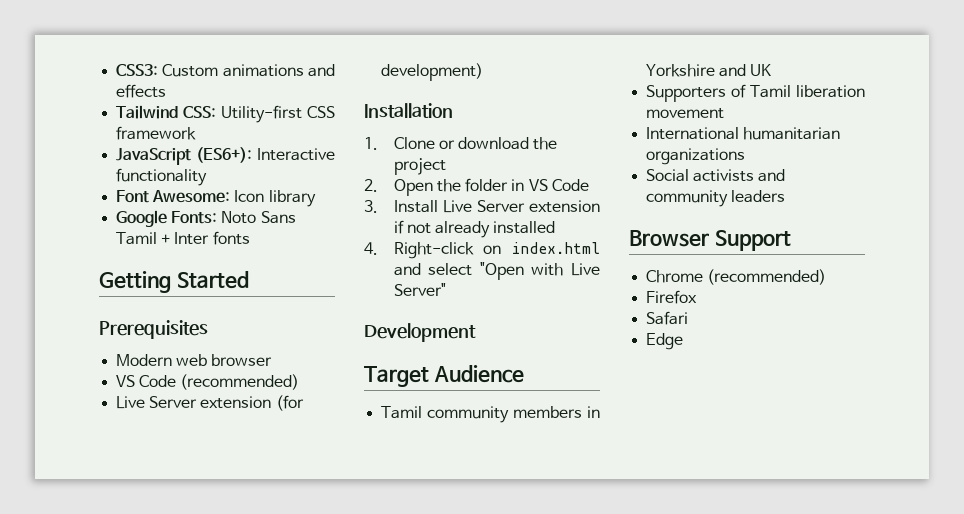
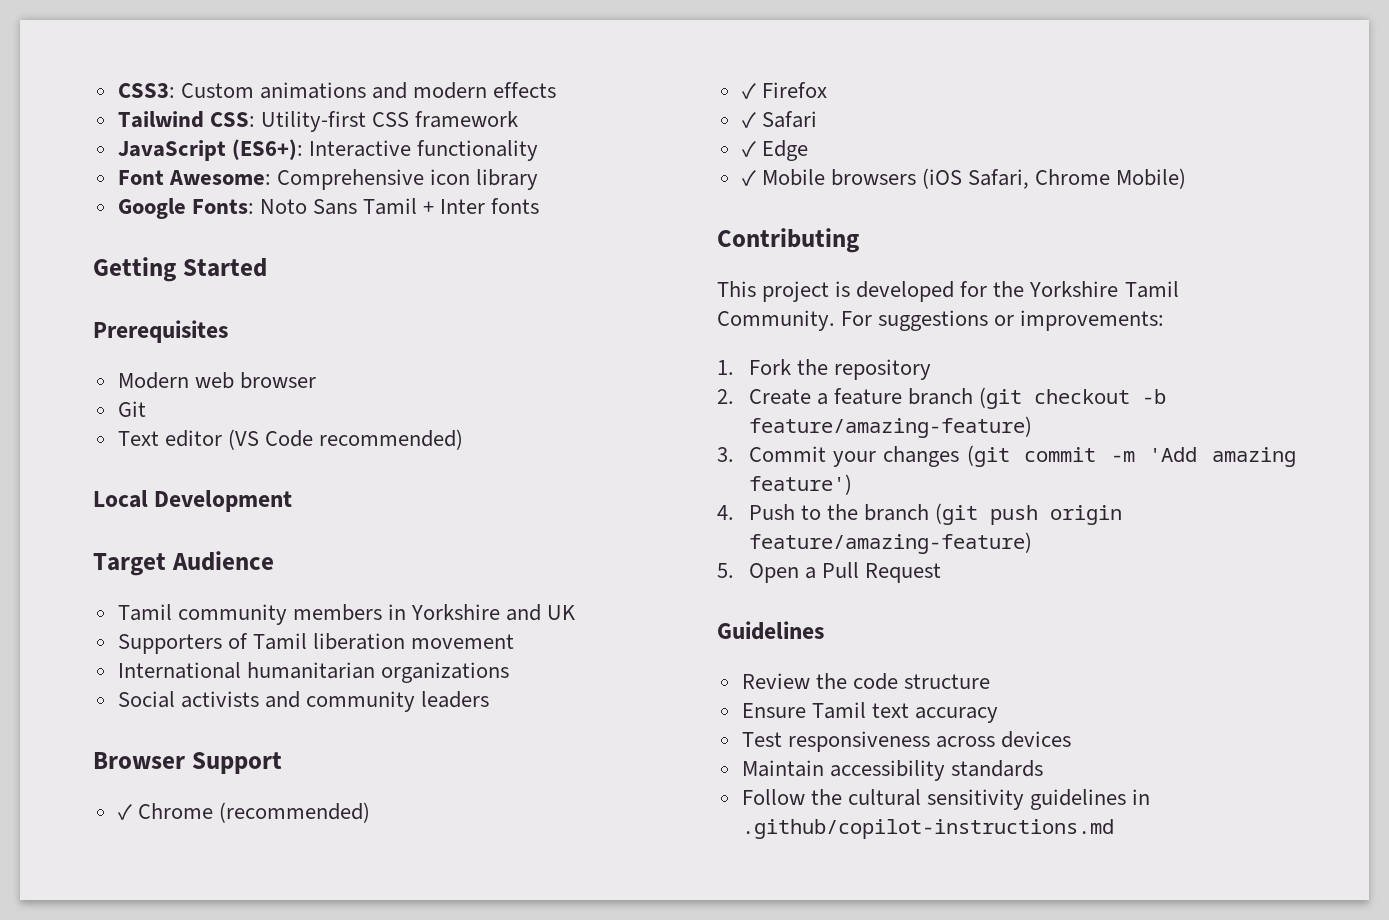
- CSS3: Custom animations and effects
+ CSS3: Custom animations and modern effects
- Font Awesome: Icon library
+ Font Awesome: Comprehensive icon library
- VS Code (recommended)
- Live Server extension (for development)
- Installation
- 1. Clone or download the project
- 2. Open the folder in VS Code
- 3. Install Live Server extension if not already installed
- 4. Right-click on index.html and select "Open with Live Server"
- Development
+ Git
+ Text editor (VS Code recommended)
+ Local Development
- Chrome (recommended)
+ ✓ Chrome (recommended)
- Firefox
+ ✓ Firefox
- Safari
+ ✓ Safari
- Edge
+ ✓ Edge
+ ✓ Mobile browsers (iOS Safari, Chrome Mobile)
+ Contributing
+ This project is developed for the Yorkshire Tamil Community. For suggestions or improvements:
+ 1. Fork the repository
+ 2. Create a feature branch (git checkout -b feature/amazing-feature)
+ 3. Commit your changes (git commit -m 'Add amazing feature')
+ 4. Push to the branch (git push origin feature/amazing-feature)
+ 5. Open a Pull Request
+ Guidelines
+ Review the code structure
+ Ensure Tamil text accuracy
+ Test responsiveness across devices
+ Maintain accessibility standards
+ Follow the cultural sensitivity guidelines in .github/copilot-instructions.md

